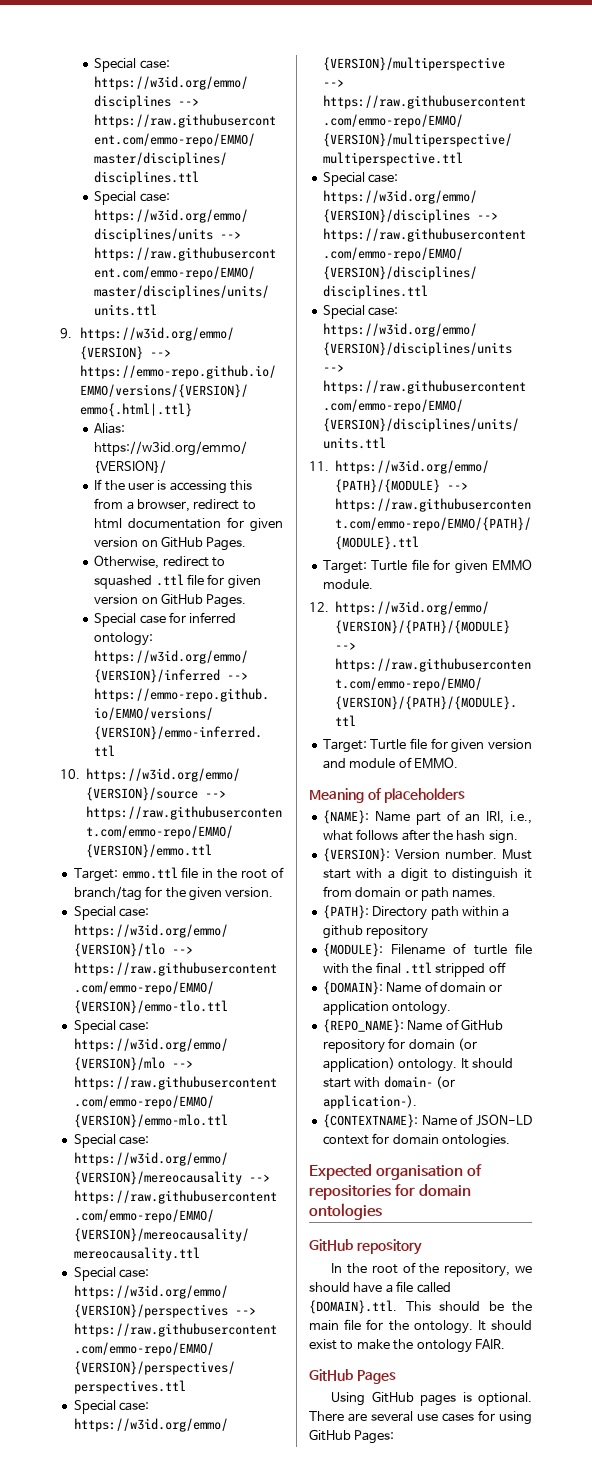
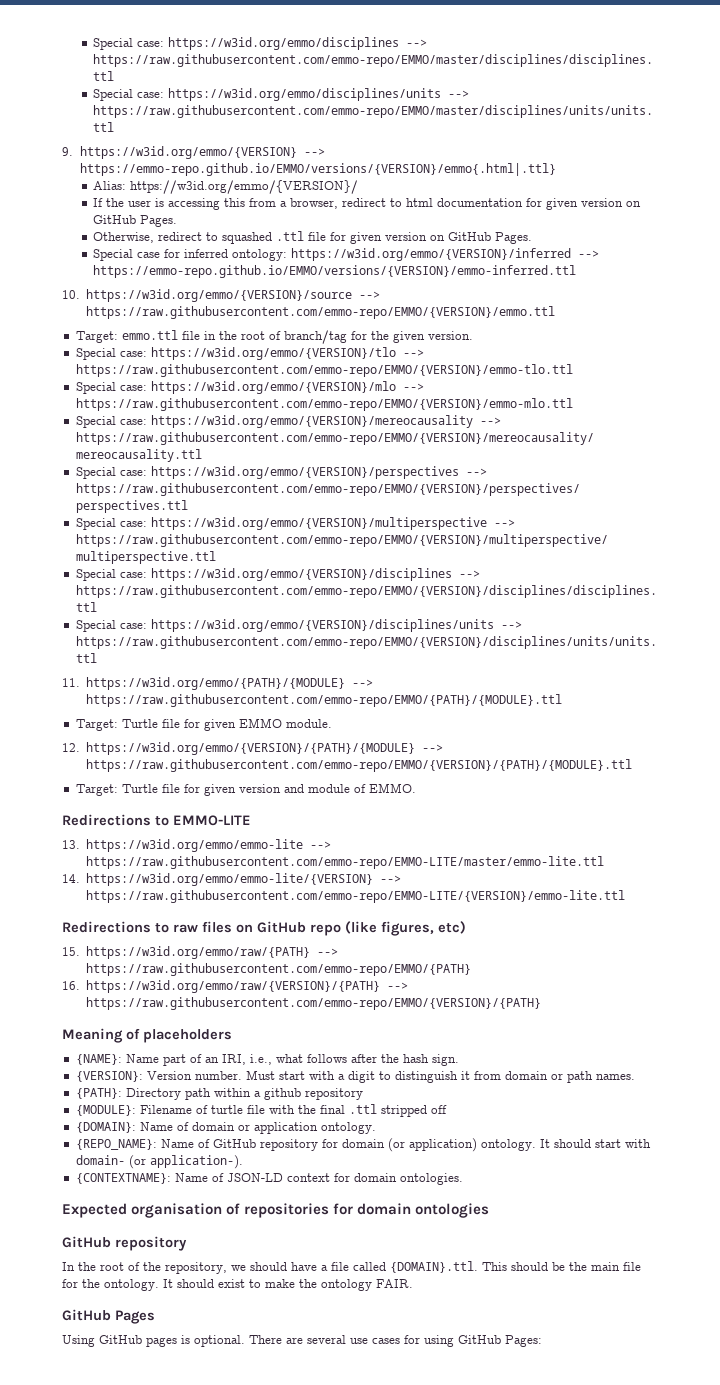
+ Redirections to EMMO-LITE
+ 13. https://w3id.org/emmo/emmo-lite --> https://raw.githubusercontent.com/emmo-repo/EMMO-LITE/master/emmo-lite.ttl
+ 14. https://w3id.org/emmo/emmo-lite/{VERSION} --> https://raw.githubusercontent.com/emmo-repo/EMMO-LITE/{VERSION}/emmo-lite.ttl
+ Redirections to raw files on GitHub repo (like figures, etc)
+ 15. https://w3id.org/emmo/raw/{PATH} --> https://raw.githubusercontent.com/emmo-repo/EMMO/{PATH}
+ 16. https://w3id.org/emmo/raw/{VERSION}/{PATH} --> https://raw.githubusercontent.com/emmo-repo/EMMO/{VERSION}/{PATH}

